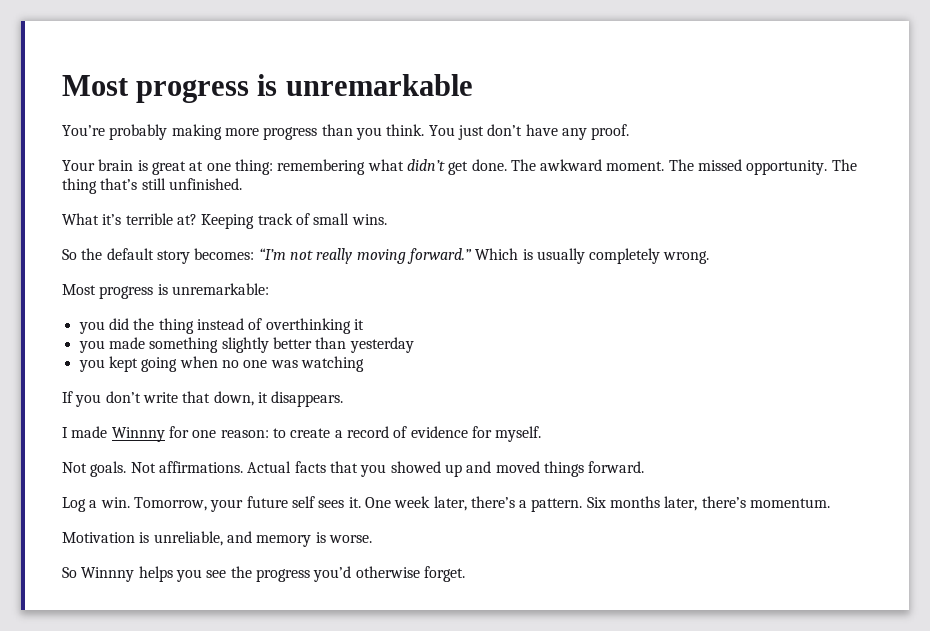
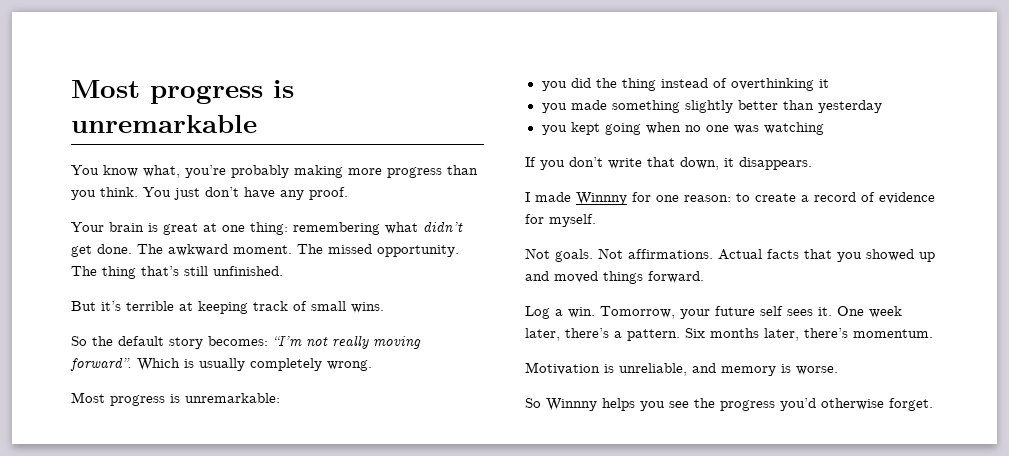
- You’re probably making more progress than you think.
+ You know what, you’re probably making more progress than you think.
- What it’s terrible at? Keeping track of small wins.
+ But it’s terrible at keeping track of small wins.
- So the default story becomes: “I’m not really moving forward.”
+ So the default story becomes: “I’m not really moving forward”.

